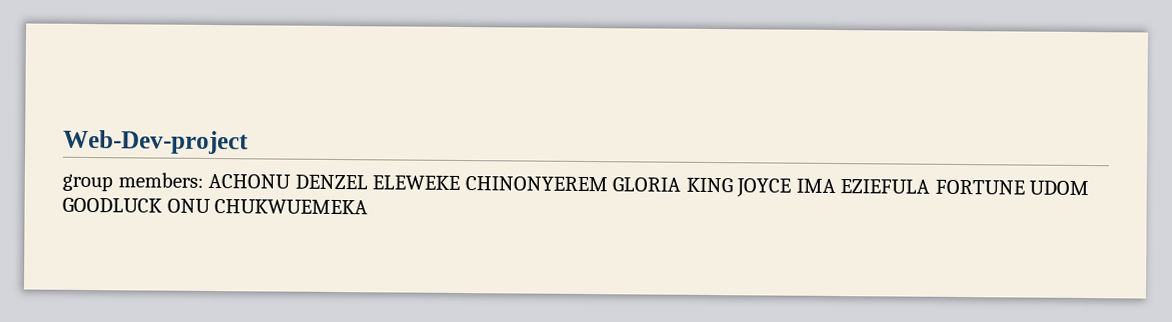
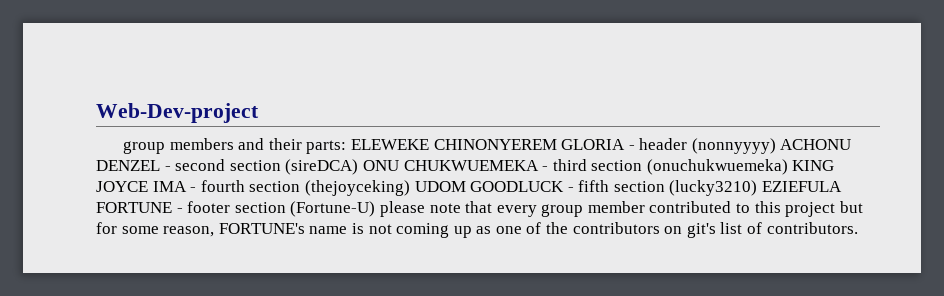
- group members: ACHONU DENZEL ELEWEKE CHINONYEREM GLORIA KING JOYCE IMA EZIEFULA FORTUNE UDOM GOODLUCK ONU CHUKWUEMEKA
+ group members and their parts: ELEWEKE CHINONYEREM GLORIA - header (nonnyyyy) ACHONU DENZEL - second section (sireDCA) ONU CHUKWUEMEKA - third section (onuchukwuemeka) KING JOYCE IMA - fourth section (thejoyceking) UDOM GOODLUCK - fifth section (lucky3210) EZIEFULA FORTUNE - footer section (Fortune-U) please note that every group member contributed to this project but for some reason, FORTUNE's name is not coming up as one of the contributors on git's list of contributors.

